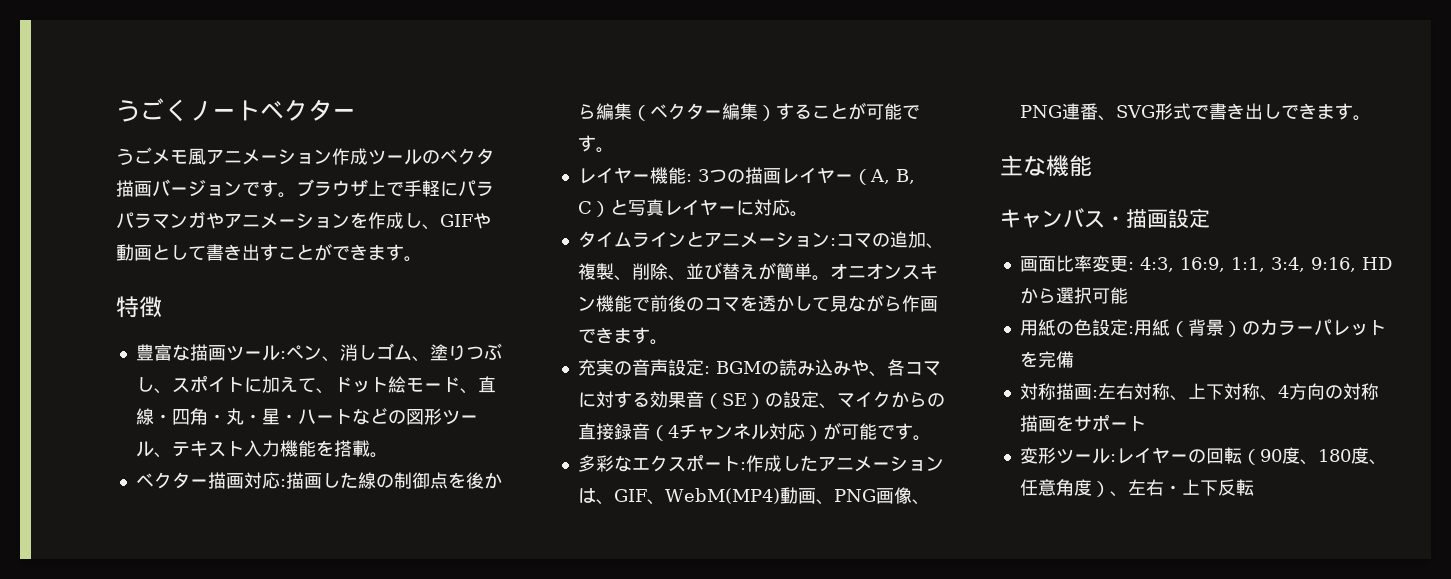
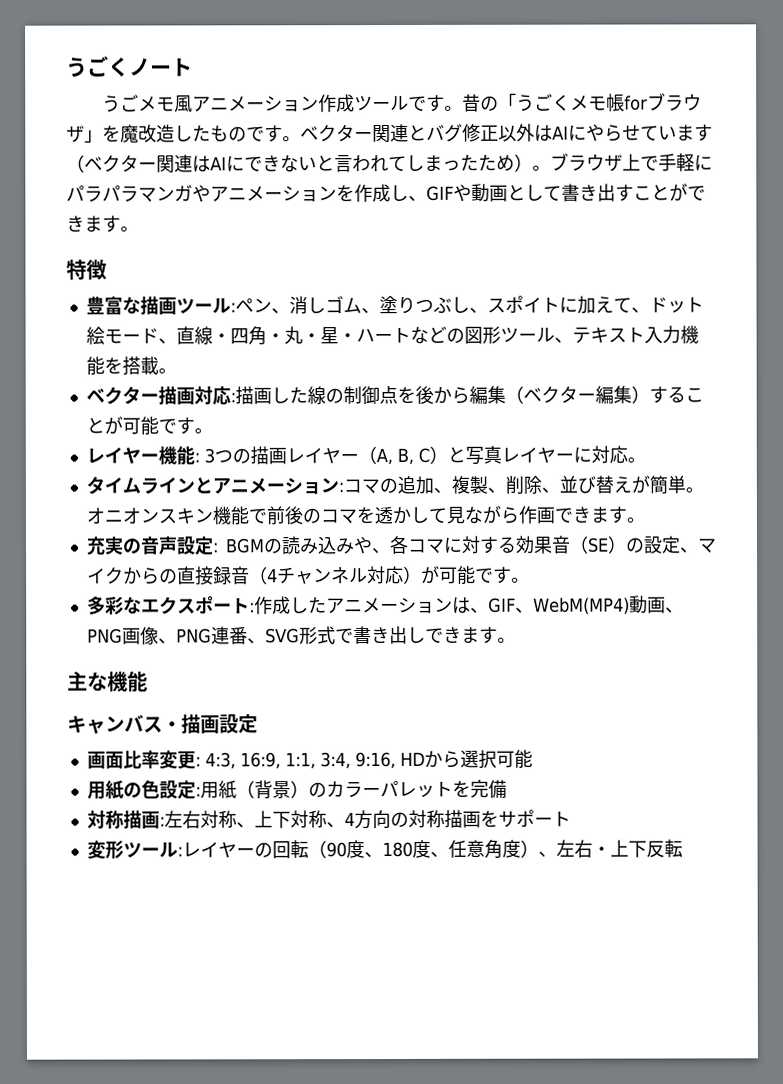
- うごくノートベクター
+ うごくノート
- うごメモ風アニメーション作成ツールのベクタ描画バージョンです。
+ うごメモ風アニメーション作成ツールです。昔の「うごくメモ帳forブラウザ」を魔改造したものです。ベクター関連とバグ修正以外はAIにやらせています（ベクター関連はAIにできないと言われてしまったため）。

